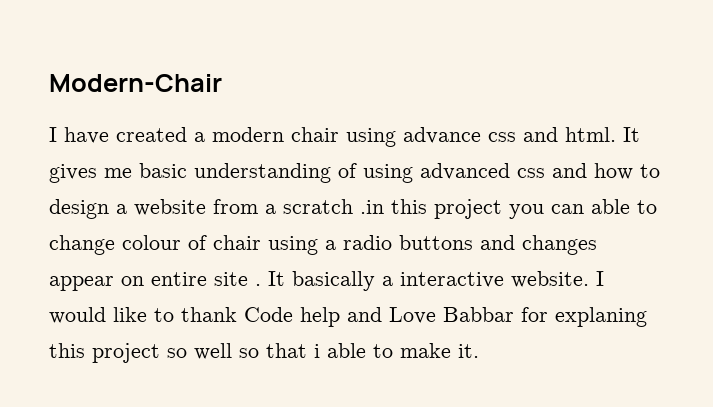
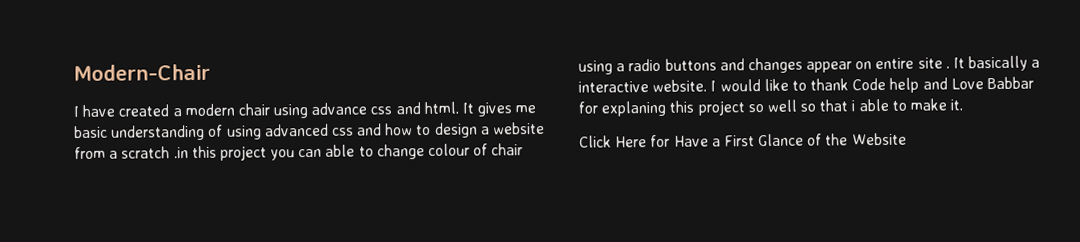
+ Click Here for Have a First Glance of the Website

